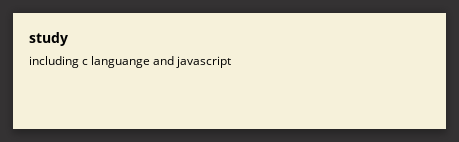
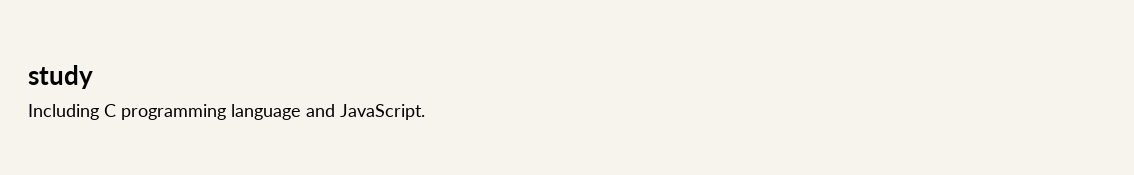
- including c languange and javascript
+ Including C programming language and JavaScript.

